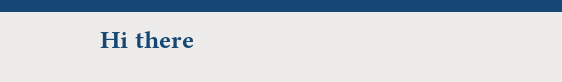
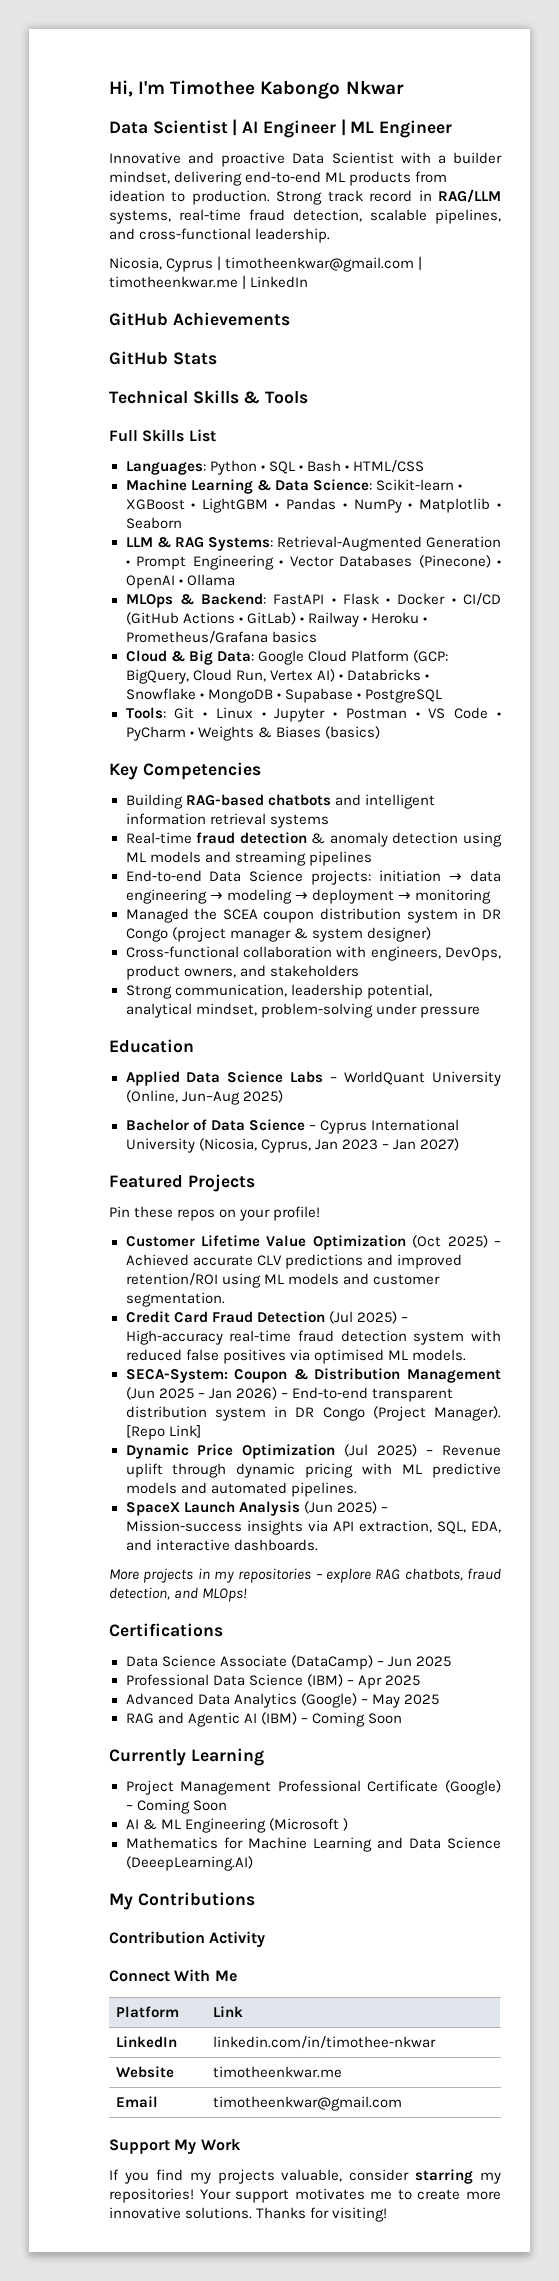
- Hi there
+ Hi, I'm Timothee Kabongo Nkwar
+ Data Scientist | AI Engineer | ML Engineer
+ Innovative and proactive Data Scientist with a builder mindset, delivering end-to-end ML products from ideation to production. Strong track record in RAG/LLM systems, real-time fraud detection, scalable pipelines, and cross-functional leadership.
+ Nicosia, Cyprus | timotheenkwar@gmail.com | timotheenkwar.me | LinkedIn
+ GitHub Achievements
+ GitHub Stats
+ Technical Skills & Tools
+ Full Skills List
+ Languages: Python • SQL • Bash • HTML/CSS
+ Machine Learning & Data Science: Scikit-learn • XGBoost • LightGBM • Pandas • NumPy • Matplotlib • Seaborn
+ LLM & RAG Systems: Retrieval-Augmented Generation • Prompt Engineering • Vector Databases (Pinecone) • OpenAI • Ollama
+ MLOps & Backend: FastAPI • Flask • Docker • CI/CD (GitHub Actions • GitLab) • Railway • Heroku • Prometheus/Grafana basics
+ Cloud & Big Data: Google Cloud Platform (GCP: BigQuery, Cloud Run, Vertex AI) • Databricks • Snowflake • MongoDB • Supabase • PostgreSQL
+ Tools: Git • Linux • Jupyter • Postman • VS Code • PyCharm • Weights & Biases (basics)
+ Key Competencies
+ Building RAG-based chatbots and intelligent information retrieval systems
+ Real-time fraud detection & anomaly detection using ML models and streaming pipelines
+ End-to-end Data Science projects: initiation → data engineering → modeling → deployment → monitoring
+ Managed the SCEA coupon distribution system in DR Congo (project manager & system designer)
+ Cross-functional collaboration with engineers, DevOps, product owners, and stakeholders
+ Strong communication, leadership potential, analytical mindset, problem-solving under pressure
+ Education
+ Applied Data Science Labs – WorldQuant University (Online, Jun–Aug 2025)
+ Bachelor of Data Science – Cyprus International University (Nicosia, Cyprus, Jan 2023 – Jan 2027)
+ Featured Projects
+ Pin these repos on your profile!
+ Customer Lifetime Value Optimization (Oct 2025) – Achieved accurate CLV predictions and improved retention/ROI using ML models and customer segmentation.
+ Credit Card Fraud Detection (Jul 2025) – High-accuracy real-time fraud detection system with reduced false positives via optimised ML models.
+ SECA-System: Coupon & Distribution Management (Jun 2025 – Jan 2026) – End-to-end transparent distribution system in DR Congo (Project Manager). [Repo Link]
+ Dynamic Price Optimization (Jul 2025) – Revenue uplift through dynamic pricing with ML predictive models and automated pipelines.
+ SpaceX Launch Analysis (Jun 2025) – Mission-success insights via API extraction, SQL, EDA, and interactive dashboards.
+ More projects in my repositories – explore RAG chatbots, fraud detection, and MLOps!
+ Certifications
+ Data Science Associate (DataCamp) – Jun 2025
+ Professional Data Science (IBM) – Apr 2025
+ Advanced Data Analytics (Google) – May 2025
+ RAG and Agentic AI (IBM) – Coming Soon
+ Currently Learning
+ Project Management Professional Certificate (Google) – Coming Soon
+ AI & ML Engineering (Microsoft )
+ Mathematics for Machine Learning and Data Science (DeeepLearning.AI)
+ My Contributions
+ Contribution Activity
+ Connect With Me
+ Platform | Link
+ LinkedIn | linkedin.com/in/timothee-nkwar
+ Website | timotheenkwar.me
+ Email | timotheenkwar@gmail.com
+ Support My Work
+ If you find my projects valuable, consider starring my repositories! Your support motivates me to create more innovative solutions. Thanks for visiting!

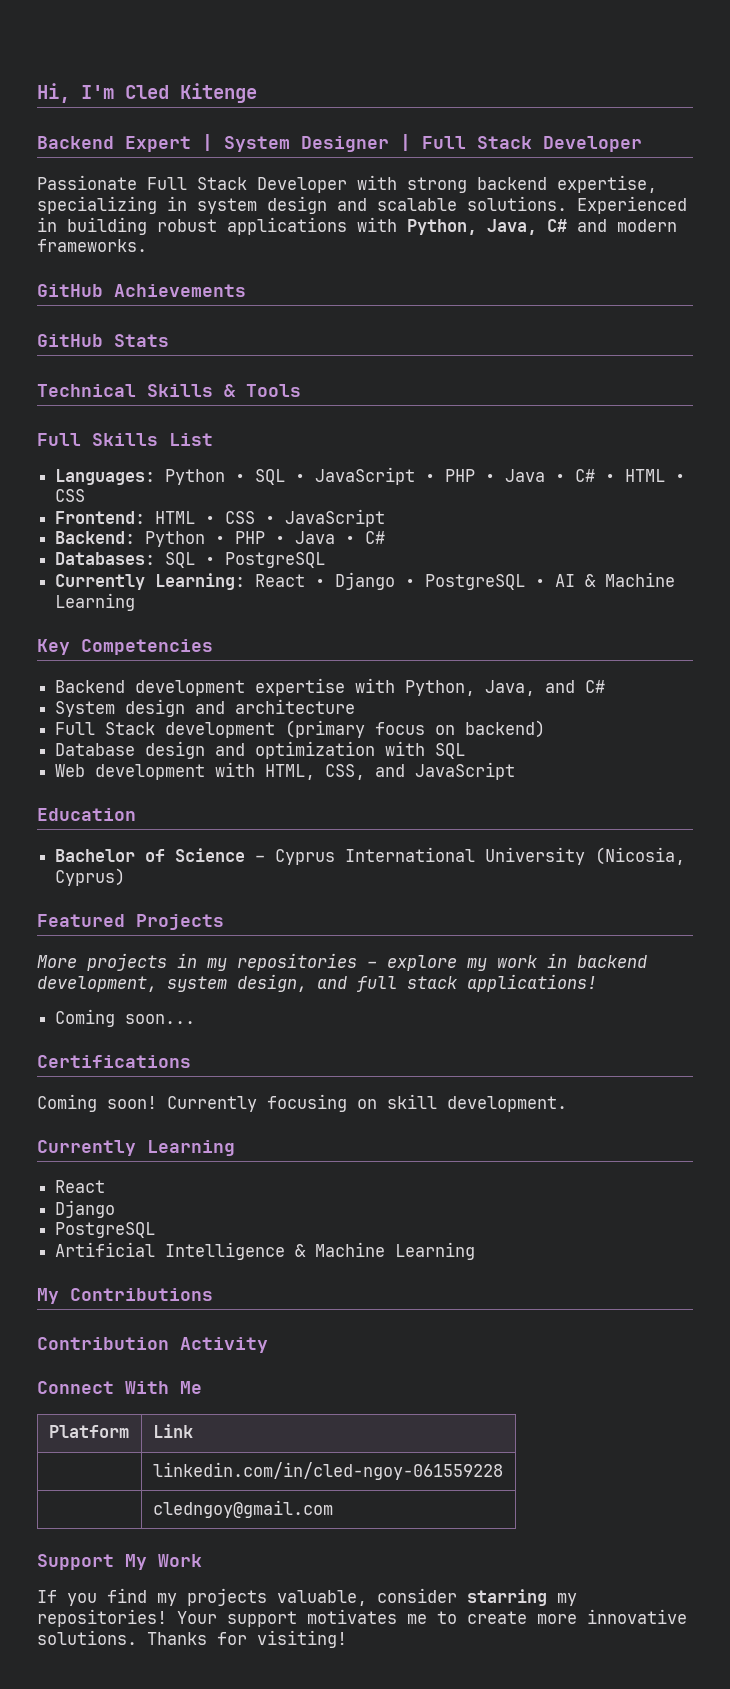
- Hi, I'm Timothee Kabongo Nkwar
- Data Scientist | AI Engineer | ML Engineer
- Innovative and proactive Data Scientist with a builder mindset, delivering end-to-end ML products from ideation to production. Strong track record in RAG/LLM systems, real-time fraud detection, scalable pipelines, and cross-functional leadership.
- Nicosia, Cyprus | timotheenkwar@gmail.com | timotheenkwar.me | LinkedIn
+ Hi, I'm Cled Kitenge
+ Backend Expert | System Designer | Full Stack Developer
+ Passionate Full Stack Developer with strong backend expertise, specializing in system design and scalable solutions. Experienced in building robust applications with Python, Java, C# and modern frameworks.
- Languages: Python • SQL • Bash • HTML/CSS
- Machine Learning & Data Science: Scikit-learn • XGBoost • LightGBM • Pandas • NumPy • Matplotlib • Seaborn
- LLM & RAG Systems: Retrieval-Augmented Generation • Prompt Engineering • Vector Databases (Pinecone) • OpenAI • Ollama
- MLOps & Backend: FastAPI • Flask • Docker • CI/CD (GitHub Actions • GitLab) • Railway • Heroku • Prometheus/Grafana basics
- Cloud & Big Data: Google Cloud Platform (GCP: BigQuery, Cloud Run, Vertex AI) • Databricks • Snowflake • MongoDB • Supabase • PostgreSQL
- Tools: Git • Linux • Jupyter • Postman • VS Code • PyCharm • Weights & Biases (basics)
+ Languages: Python • SQL • JavaScript • PHP • Java • C# • HTML • CSS
+ Frontend: HTML • CSS • JavaScript
+ Backend: Python • PHP • Java • C#
+ Databases: SQL • PostgreSQL
+ Currently Learning: React • Django • PostgreSQL • AI & Machine Learning
  Key Competencies
- Building RAG-based chatbots and intelligent information retrieval systems
- Real-time fraud detection & anomaly detection using ML models and streaming pipelines
- End-to-end Data Science projects: initiation → data engineering → modeling → deployment → monitoring
- Managed the SCEA coupon distribution system in DR Congo (project manager & system designer)
- Cross-functional collaboration with engineers, DevOps, product owners, and stakeholders
- Strong communication, leadership potential, analytical mindset, problem-solving under pressure
+ Backend development expertise with Python, Java, and C#
+ System design and architecture
+ Full Stack development (primary focus on backend)
+ Database design and optimization with SQL
+ Web development with HTML, CSS, and JavaScript
  Education
- Applied Data Science Labs – WorldQuant University (Online, Jun–Aug 2025)
- Bachelor of Data Science – Cyprus International University (Nicosia, Cyprus, Jan 2023 – Jan 2027)
+ Bachelor of Science – Cyprus International University (Nicosia, Cyprus)
  Featured Projects
- Pin these repos on your profile!
- Customer Lifetime Value Optimization (Oct 2025) – Achieved accurate CLV predictions and improved retention/ROI using ML models and customer segmentation.
- Credit Card Fraud Detection (Jul 2025) – High-accuracy real-time fraud detection system with reduced false positives via optimised ML models.
- SECA-System: Coupon & Distribution Management (Jun 2025 – Jan 2026) – End-to-end transparent distribution system in DR Congo (Project Manager). [Repo Link]
- Dynamic Price Optimization (Jul 2025) – Revenue uplift through dynamic pricing with ML predictive models and automated pipelines.
- SpaceX Launch Analysis (Jun 2025) – Mission-success insights via API extraction, SQL, EDA, and interactive dashboards.
- More projects in my repositories – explore RAG chatbots, fraud detection, and MLOps!
+ More projects in my repositories – explore my work in backend development, system design, and full stack applications!
+ Coming soon...
  Certifications
- Data Science Associate (DataCamp) – Jun 2025
- Professional Data Science (IBM) – Apr 2025
- Advanced Data Analytics (Google) – May 2025
- RAG and Agentic AI (IBM) – Coming Soon
+ Coming soon! Currently focusing on skill development.
  Currently Learning
- Project Management Professional Certificate (Google) – Coming Soon
- AI & ML Engineering (Microsoft )
- Mathematics for Machine Learning and Data Science (DeeepLearning.AI)
+ React
+ Django
+ PostgreSQL
+ Artificial Intelligence & Machine Learning
- LinkedIn | linkedin.com/in/timothee-nkwar
- Website | timotheenkwar.me
- Email | timotheenkwar@gmail.com
+ | linkedin.com/in/cled-ngoy-061559228
+ | cledngoy@gmail.com

